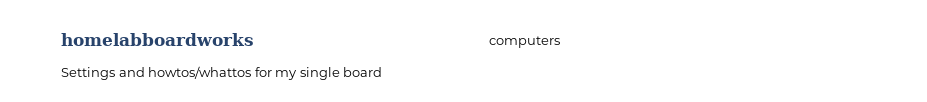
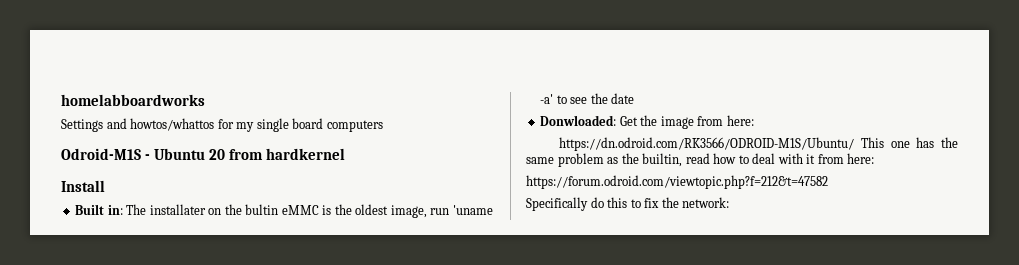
+ Odroid-M1S - Ubuntu 20 from hardkernel
+ Install
+ Built in: The installater on the bultin eMMC is the oldest image, run 'uname -a' to see the date
+ Donwloaded: Get the image from here:
+ https://dn.odroid.com/RK3566/ODROID-M1S/Ubuntu/ This one has the same problem as the builtin, read how to deal with it from here:
+ https://forum.odroid.com/viewtopic.php?f=212&t=47582
+ Specifically do this to fix the network:

